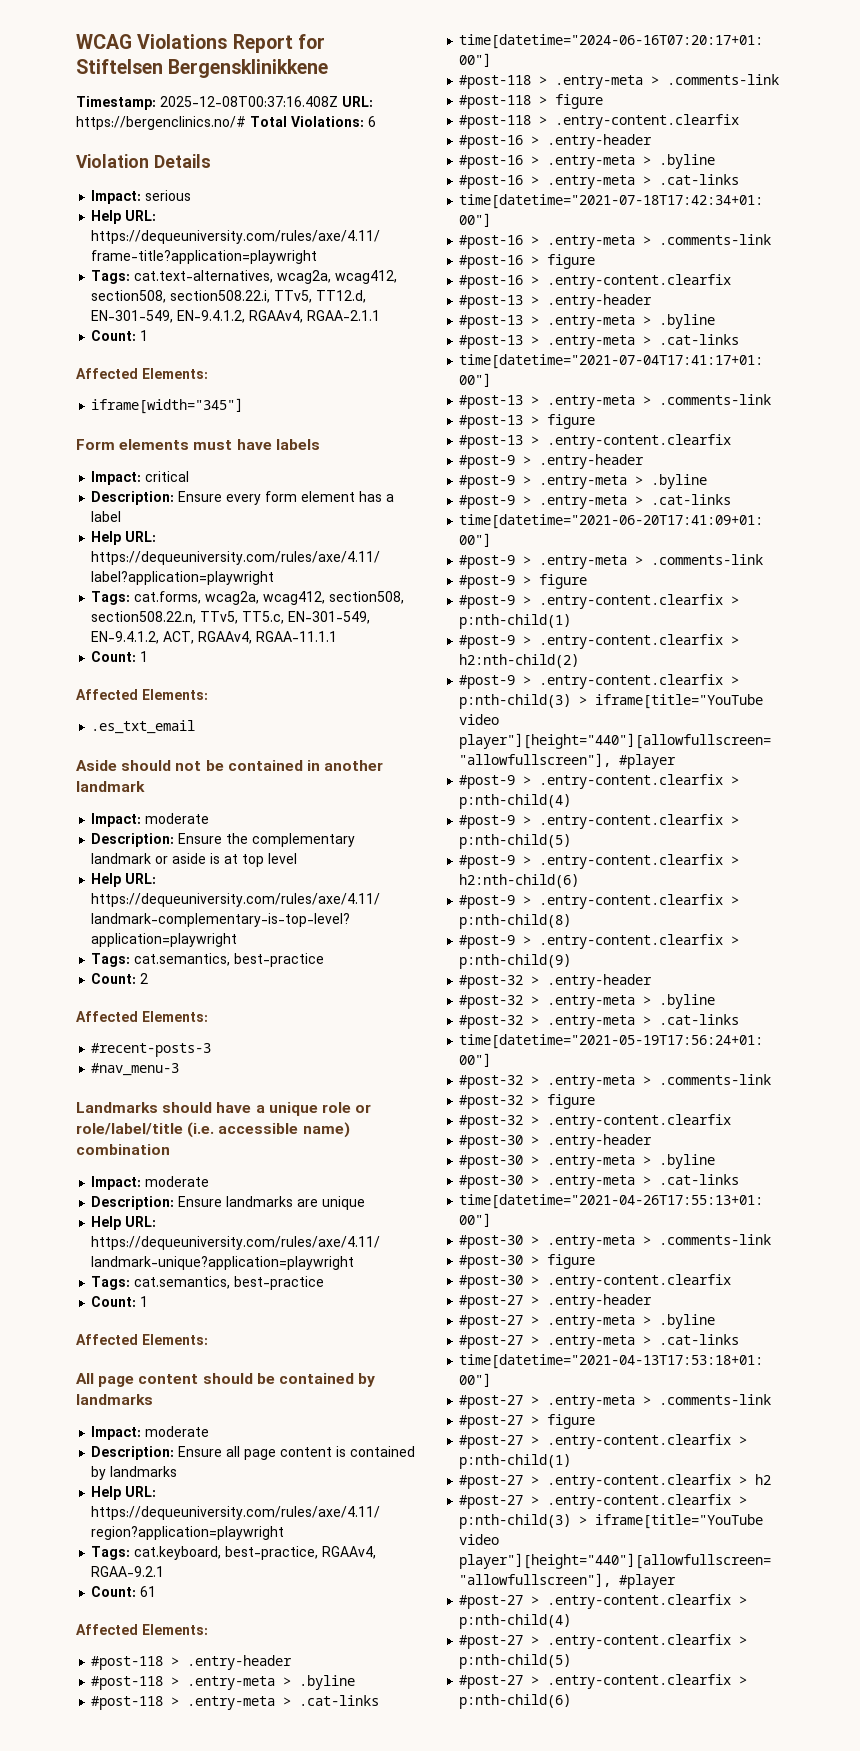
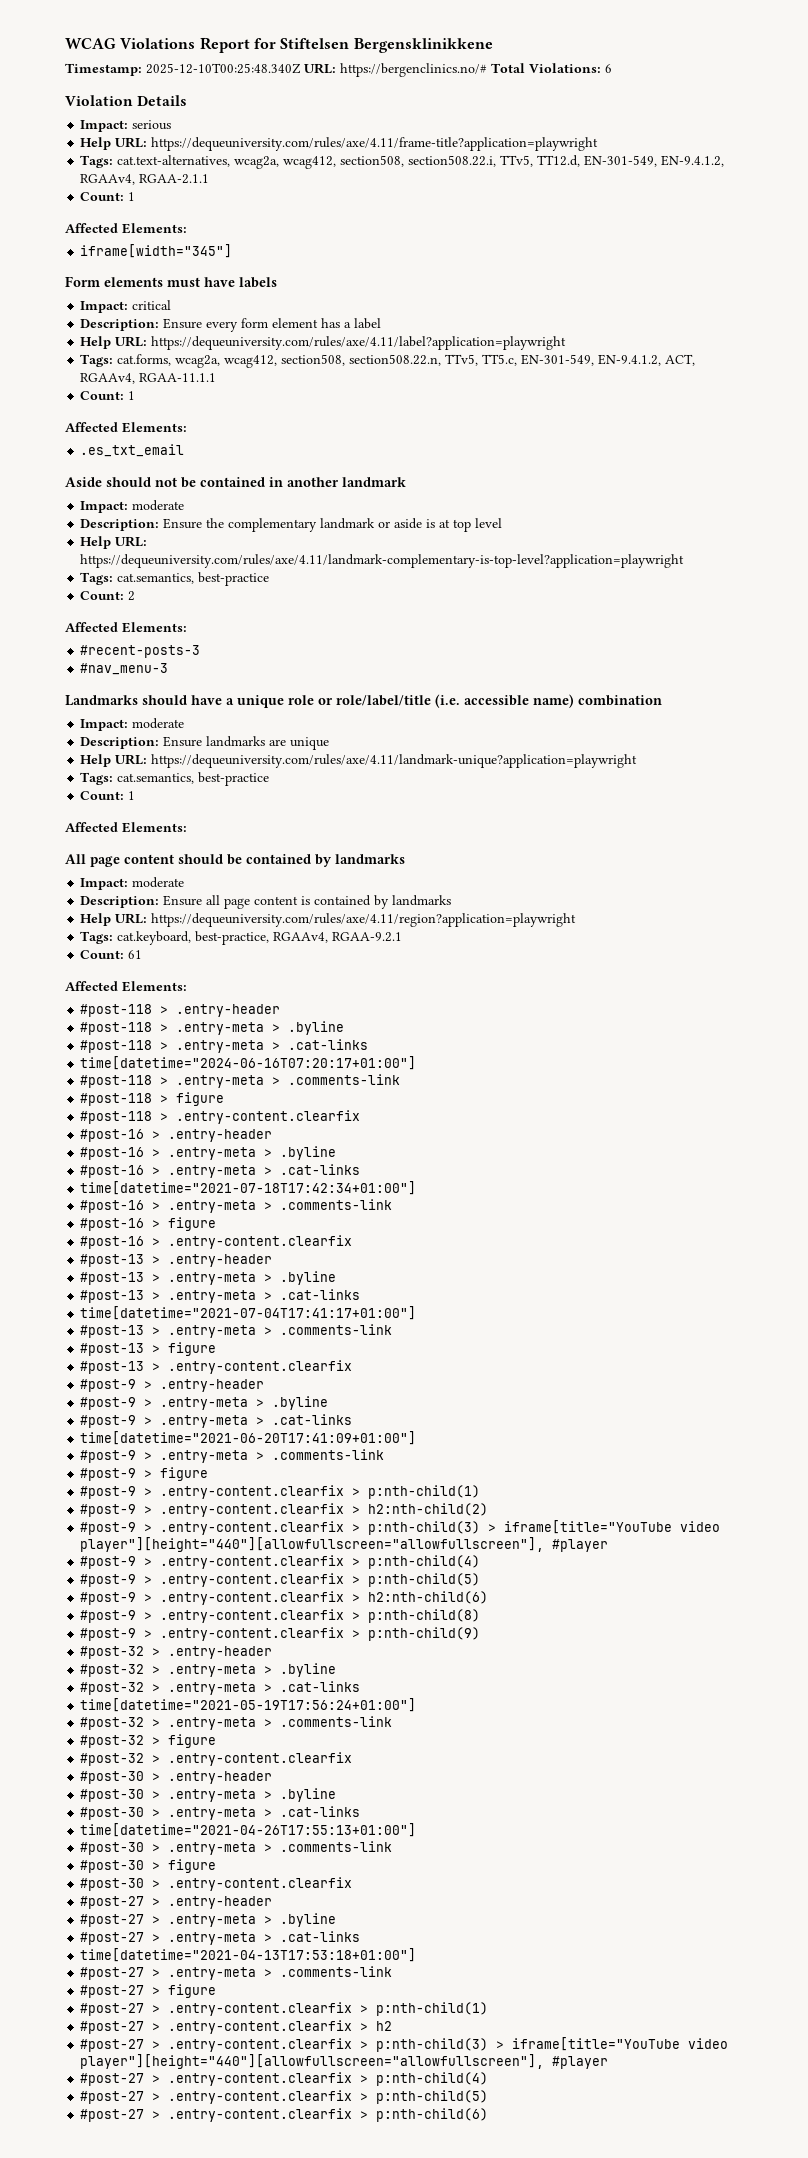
- Timestamp: 2025-12-08T00:37:16.408Z URL: https://bergenclinics.no/# Total Violations: 6
+ Timestamp: 2025-12-10T00:25:48.340Z URL: https://bergenclinics.no/# Total Violations: 6

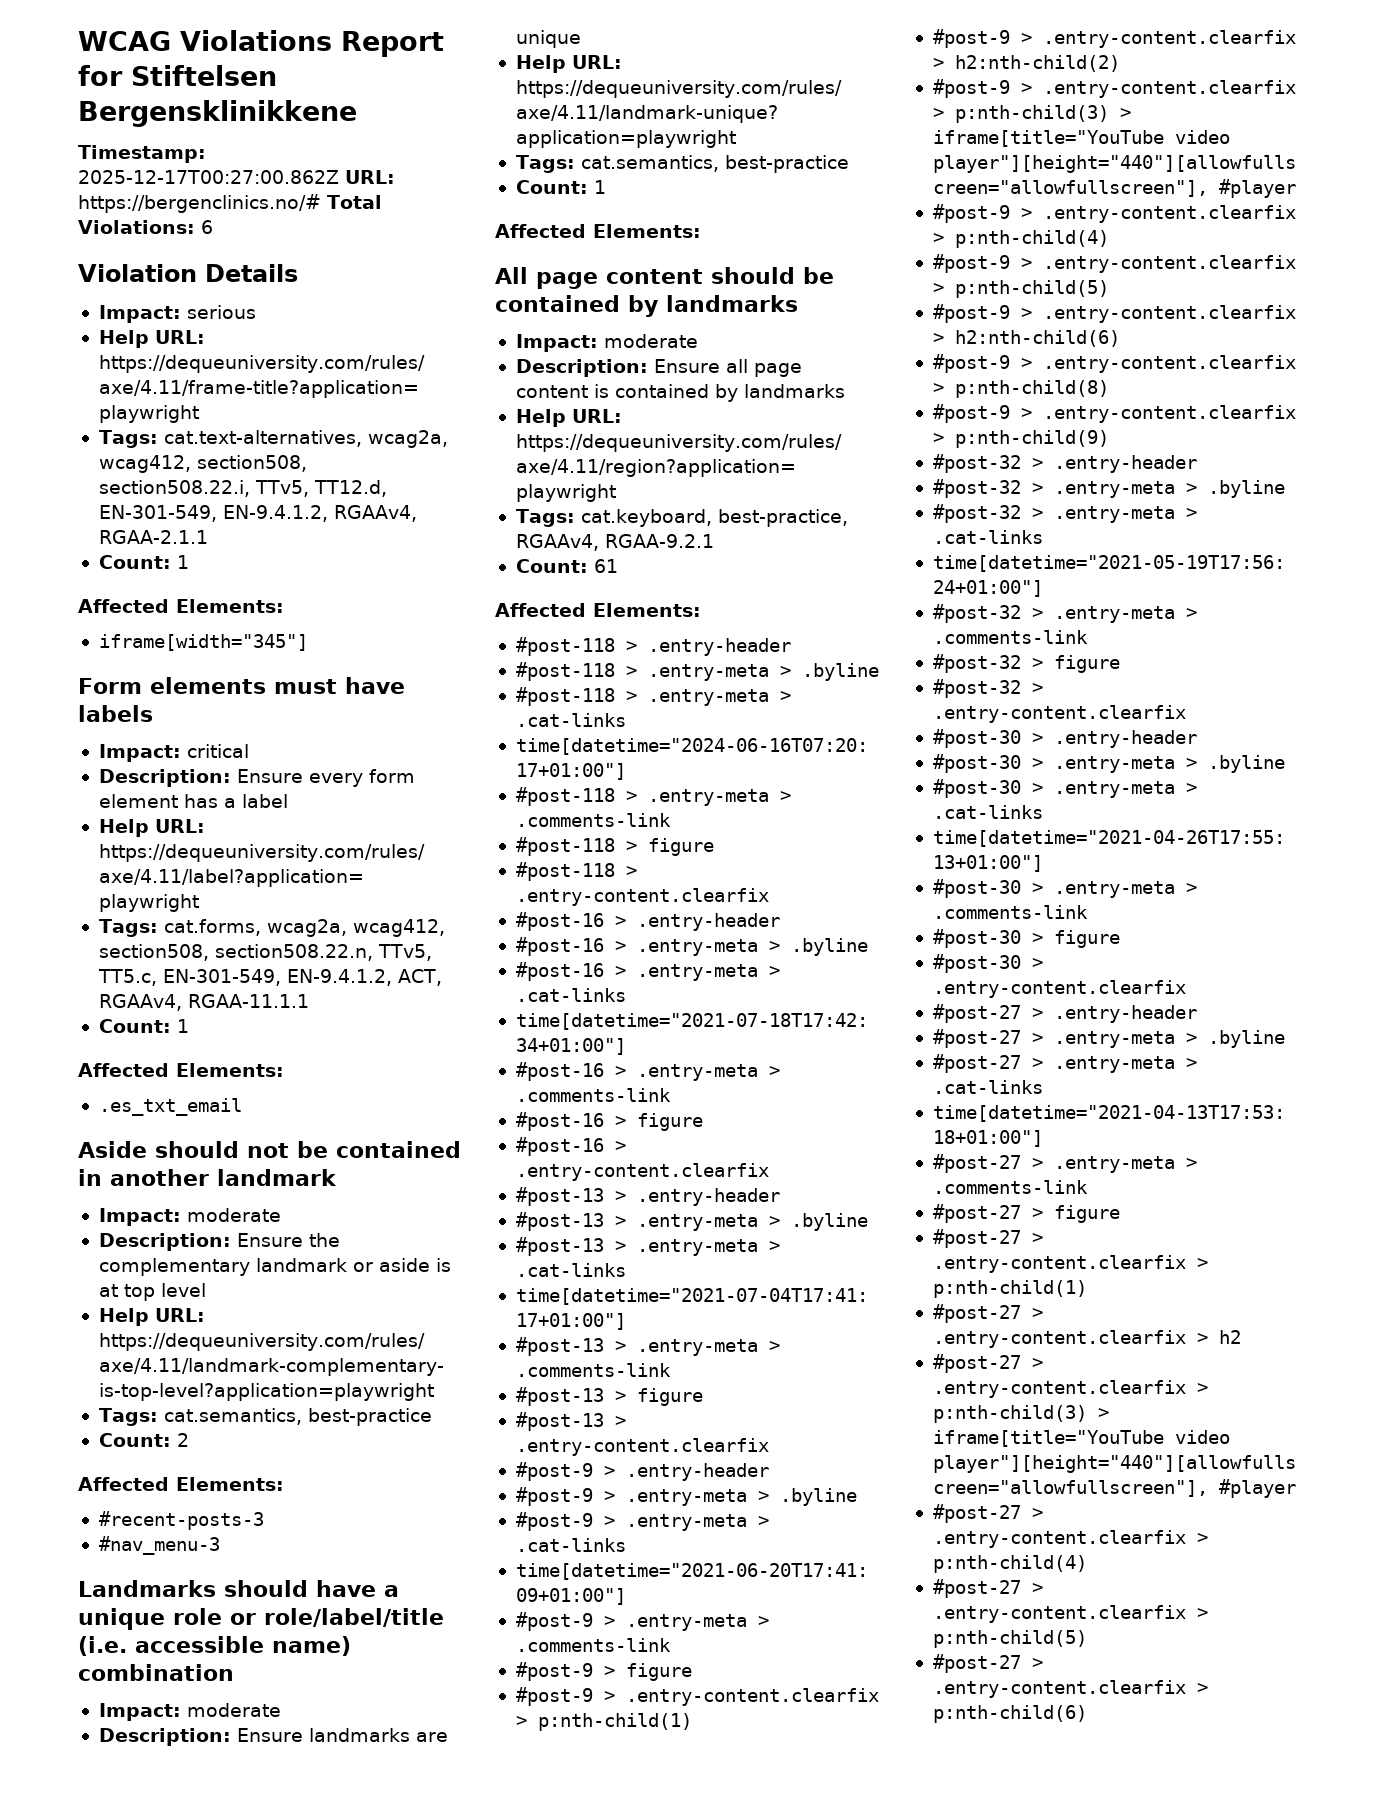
- Timestamp: 2025-12-10T00:25:48.340Z URL: https://bergenclinics.no/# Total Violations: 6
+ Timestamp: 2025-12-17T00:27:00.862Z URL: https://bergenclinics.no/# Total Violations: 6

